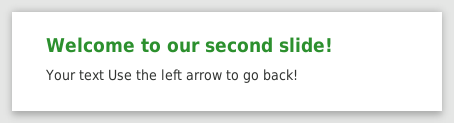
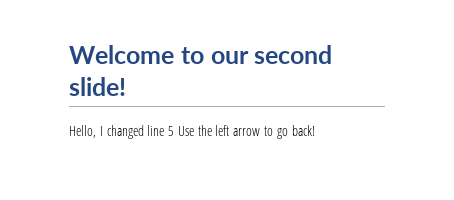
- Your text Use the left arrow to go back!
+ Hello, I changed line 5 Use the left arrow to go back!

